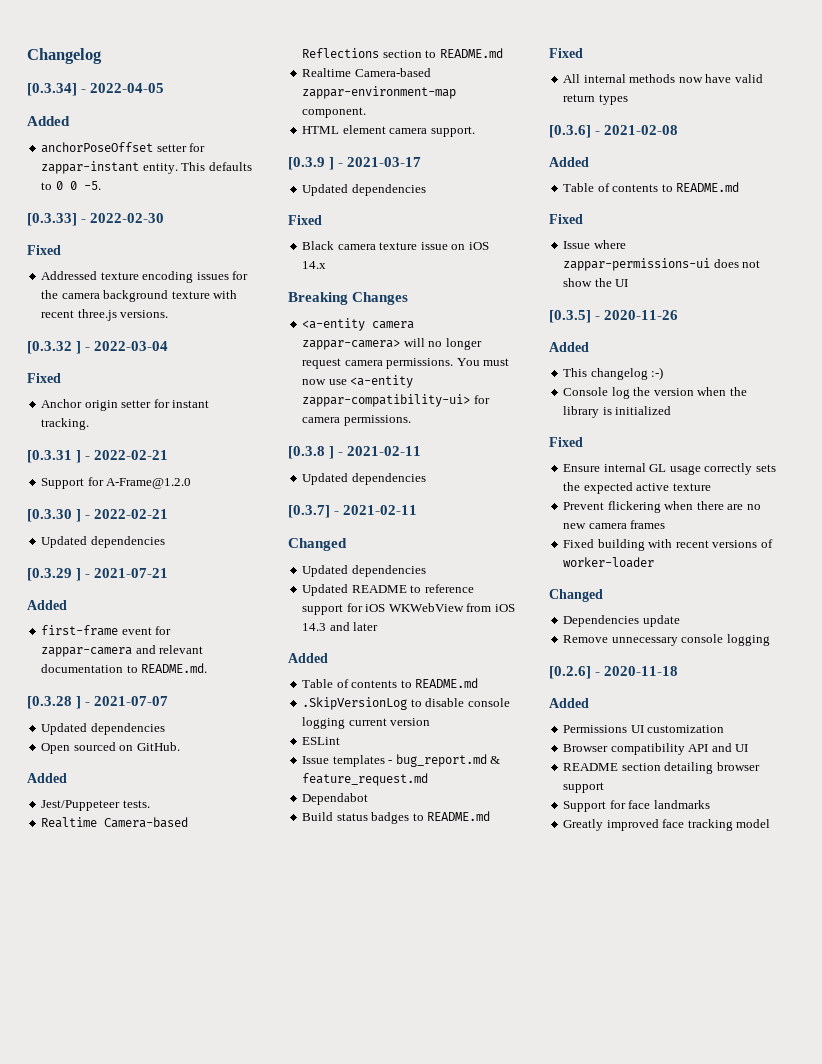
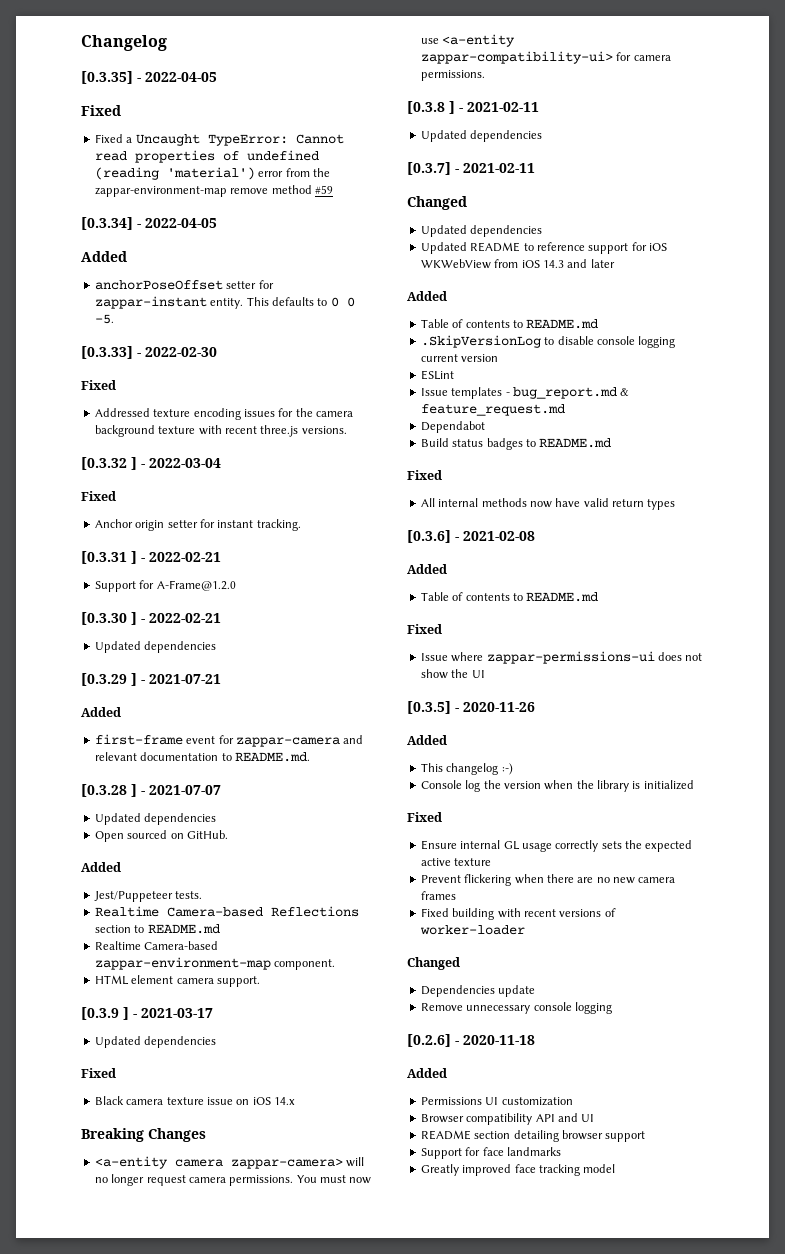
+ [0.3.35] - 2022-04-05
+ Fixed
+ Fixed a Uncaught TypeError: Cannot read properties of undefined (reading 'material') error from the zappar-environment-map remove method #59

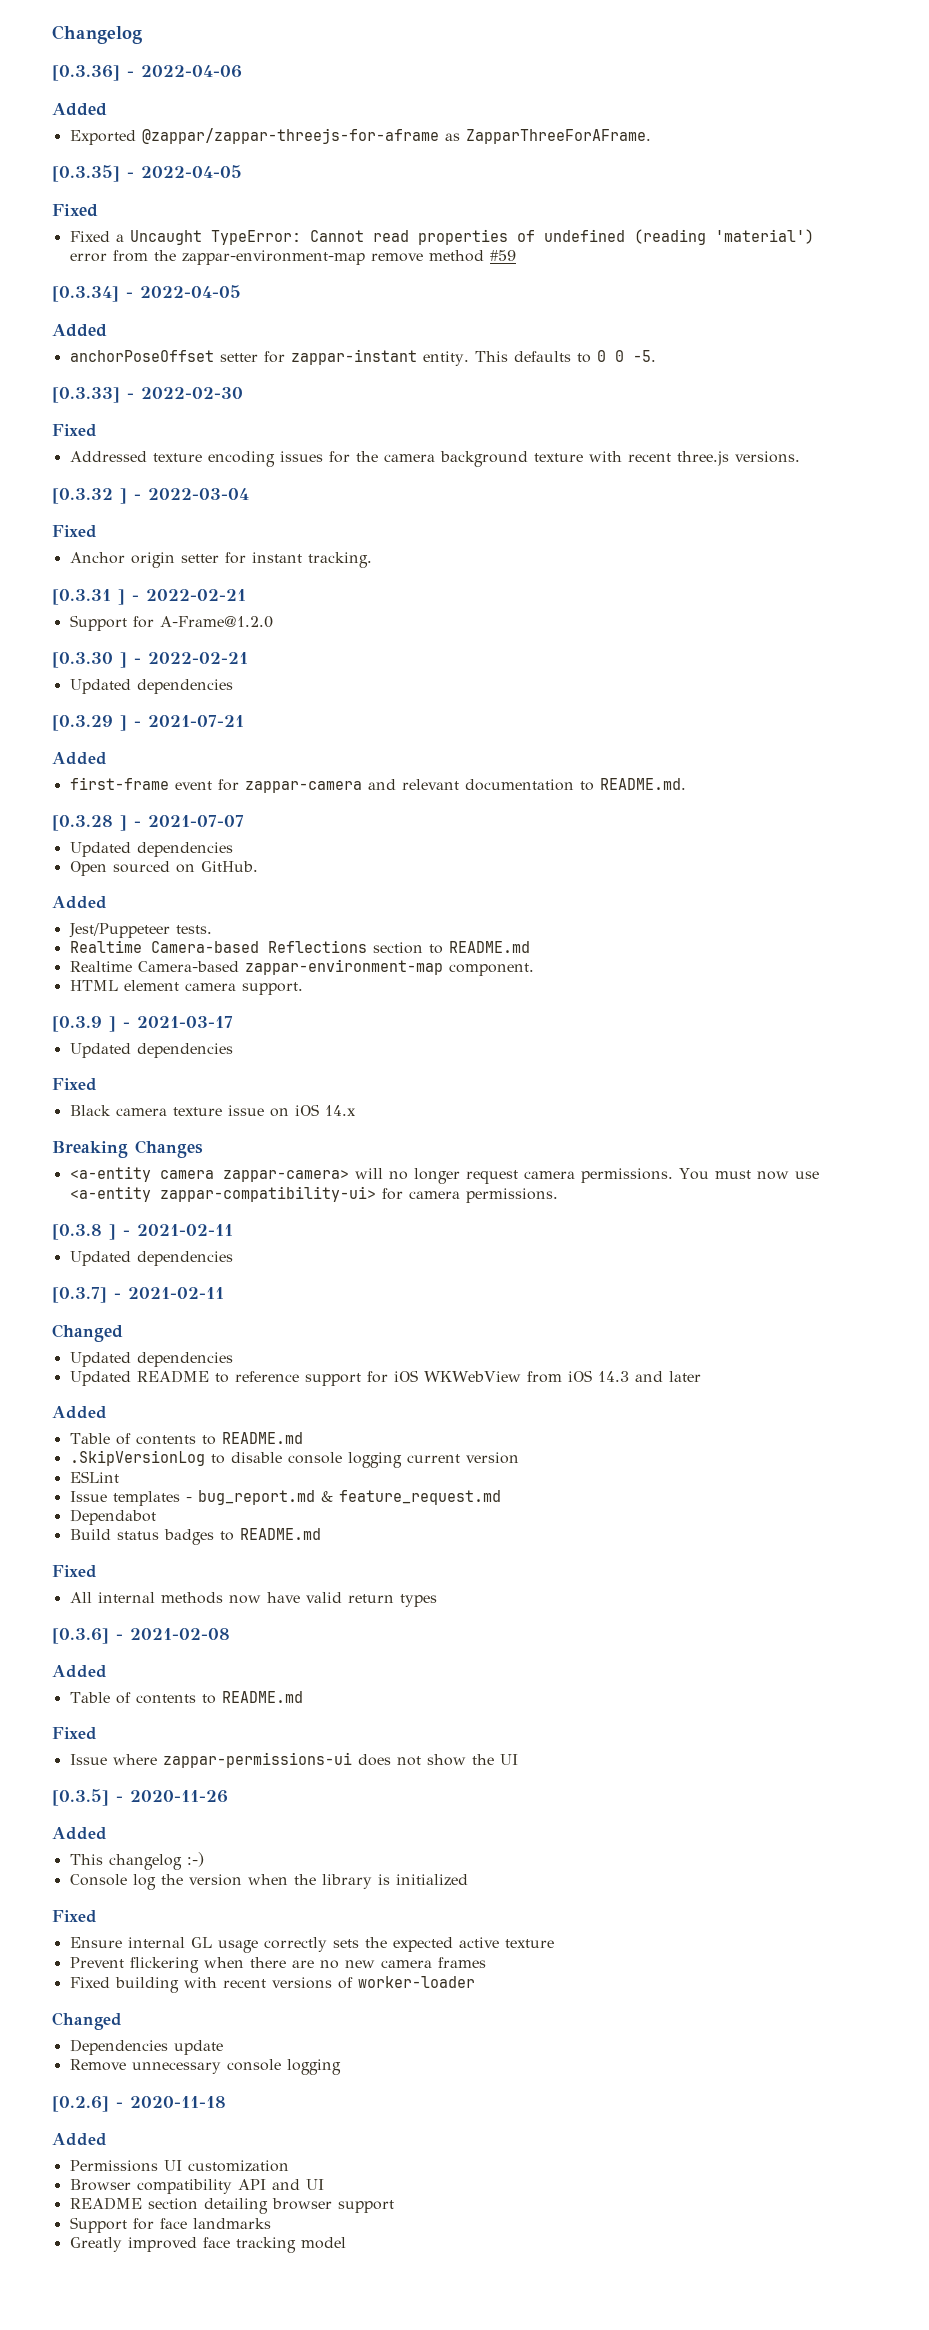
+ [0.3.36] - 2022-04-06
+ Added
+ Exported @zappar/zappar-threejs-for-aframe as ZapparThreeForAFrame.

